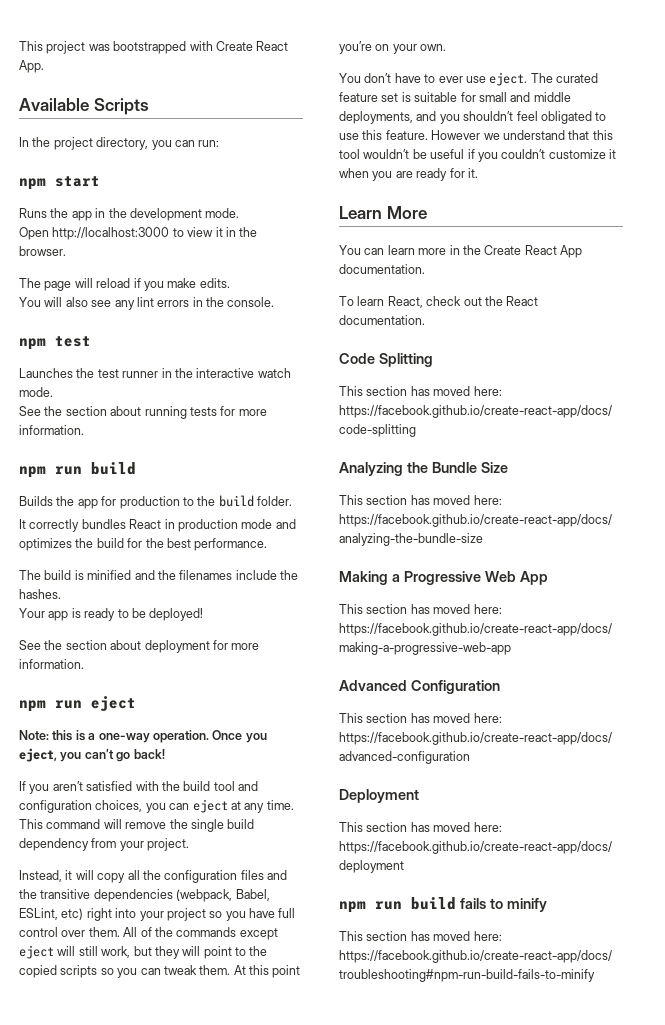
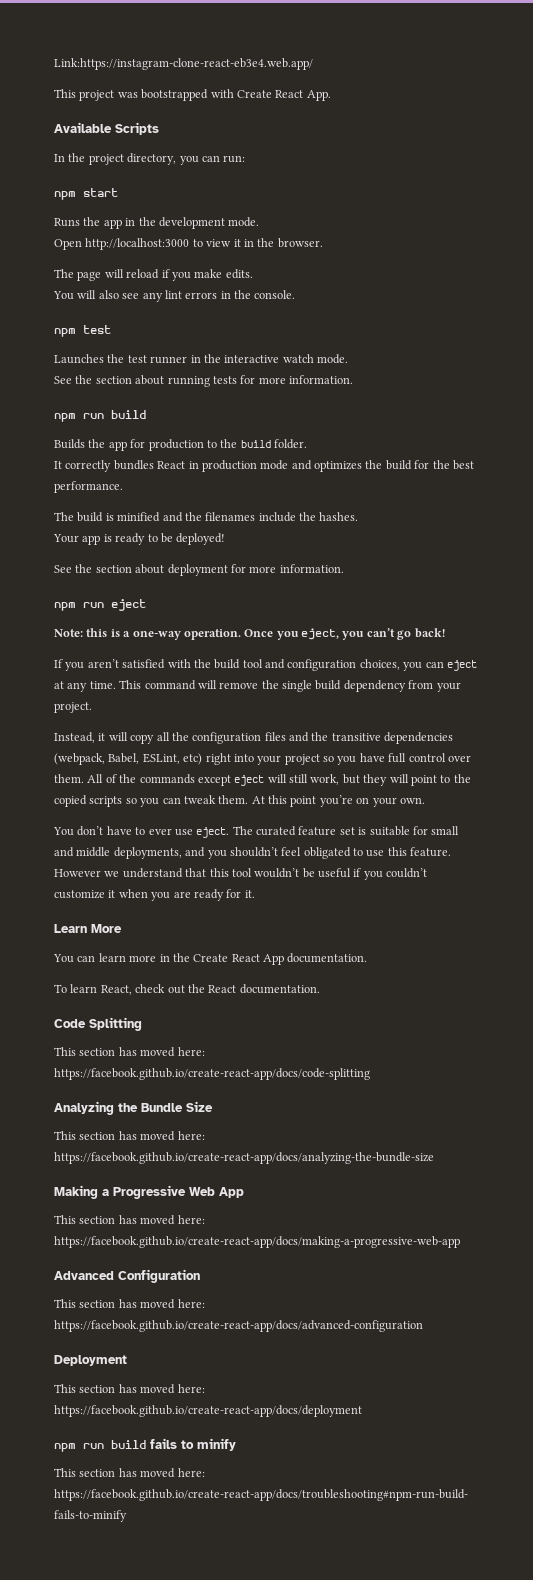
+ Link:https://instagram-clone-react-eb3e4.web.app/

